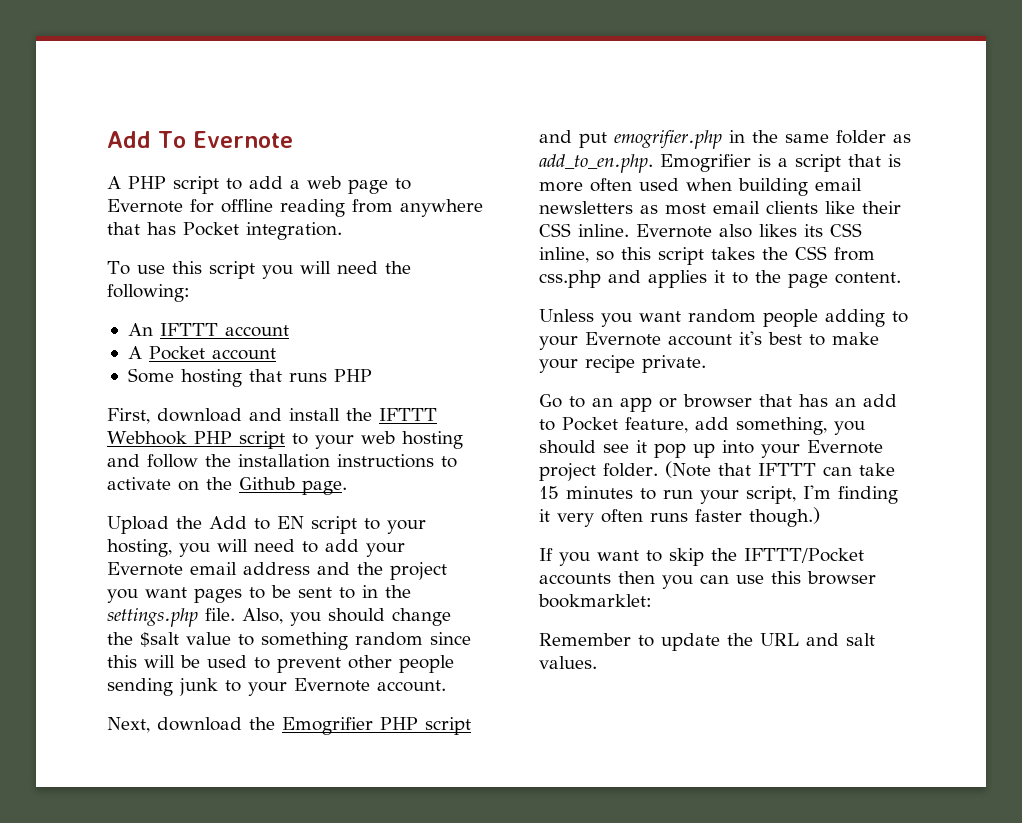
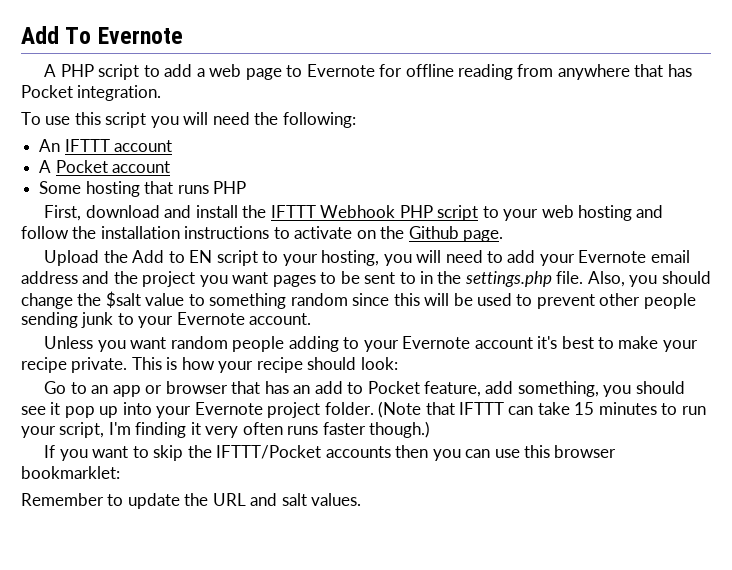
- Next, download the Emogrifier PHP script and put emogrifier.php in the same folder as add_to_en.php. Emogrifier is a script that is more often used when building email newsletters as most email clients like their CSS inline. Evernote also likes its CSS inline, so this script takes the CSS from css.php and applies it to the page content.
+ This is how your recipe should look:

